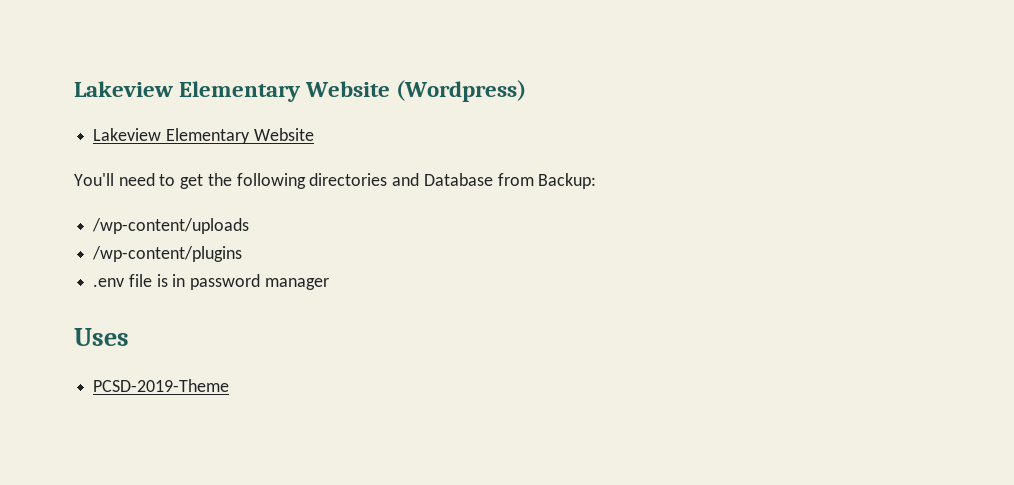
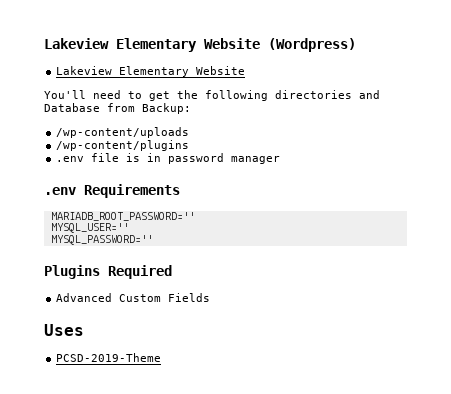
+ .env Requirements
+ MARIADB_ROOT_PASSWORD=''
+ MYSQL_USER=''
+ MYSQL_PASSWORD=''
+ Plugins Required
+ Advanced Custom Fields

